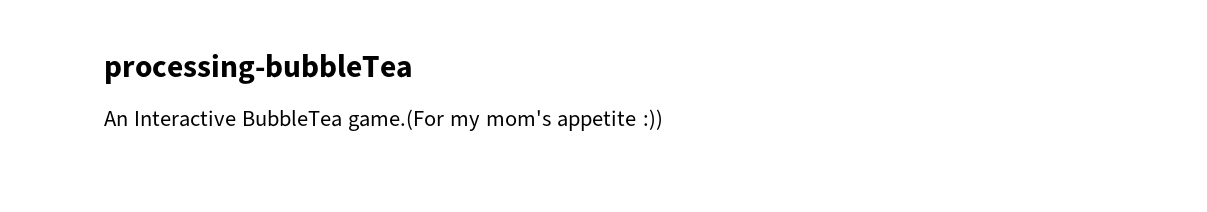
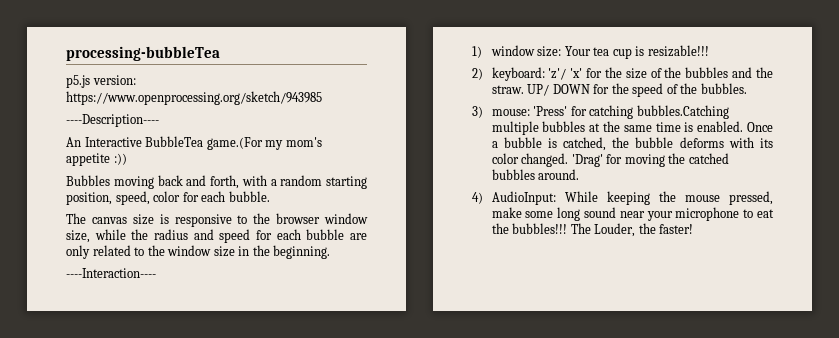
+ p5.js version: https://www.openprocessing.org/sketch/943985
+ ----Description----
+ Bubbles moving back and forth, with a random starting position, speed, color for each bubble.
+ The canvas size is responsive to the browser window size, while the radius and speed for each bubble are only related to the window size in the beginning.
+ ----Interaction----
+ 1) window size: Your tea cup is resizable!!!
+ 2) keyboard: 'z'/ 'x' for the size of the bubbles and the straw. UP/ DOWN for the speed of the bubbles.
+ 3) mouse: 'Press' for catching bubbles.Catching multiple bubbles at the same time is enabled. Once a bubble is catched, the bubble deforms with its color changed. 'Drag' for moving the catched bubbles around.
+ 4) AudioInput: While keeping the mouse pressed, make some long sound near your microphone to eat the bubbles!!! The Louder, the faster!

